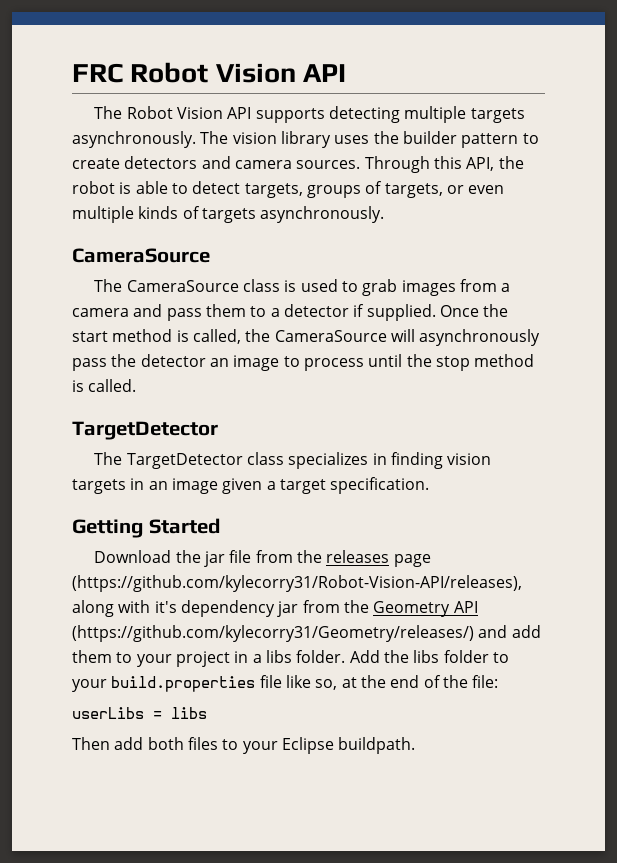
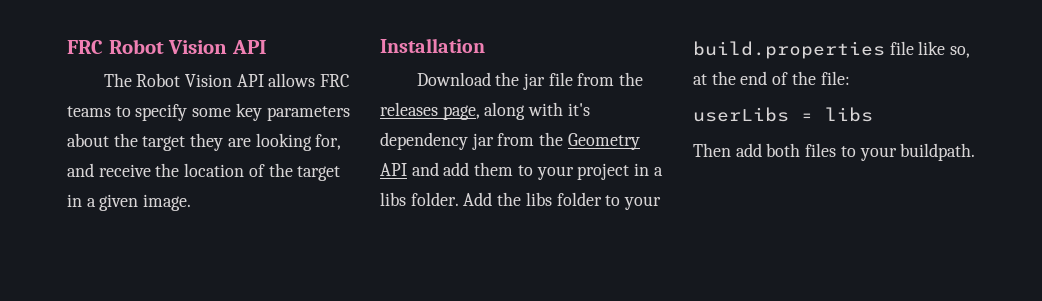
- The Robot Vision API supports detecting multiple targets asynchronously. The vision library uses the builder pattern to create detectors and camera sources. Through this API, the robot is able to detect targets, groups of targets, or even multiple kinds of targets asynchronously.
- CameraSource
- The CameraSource class is used to grab images from a camera and pass them to a detector if supplied. Once the start method is called, the CameraSource will asynchronously pass the detector an image to process until the stop method is called.
- TargetDetector
- The TargetDetector class specializes in finding vision targets in an image given a target specification.
- Getting Started
+ The Robot Vision API allows FRC teams to specify some key parameters about the target they are looking for, and receive the location of the target in a given image.
+ Installation
- Download the jar file from the releases page (https://github.com/kylecorry31/Robot-Vision-API/releases), along with it's dependency jar from the Geometry API (https://github.com/kylecorry31/Geometry/releases/) and add them to your project in a libs folder.
+ Download the jar file from the releases page, along with it's dependency jar from the Geometry API and add them to your project in a libs folder.
- Then add both files to your Eclipse buildpath.
+ Then add both files to your buildpath.

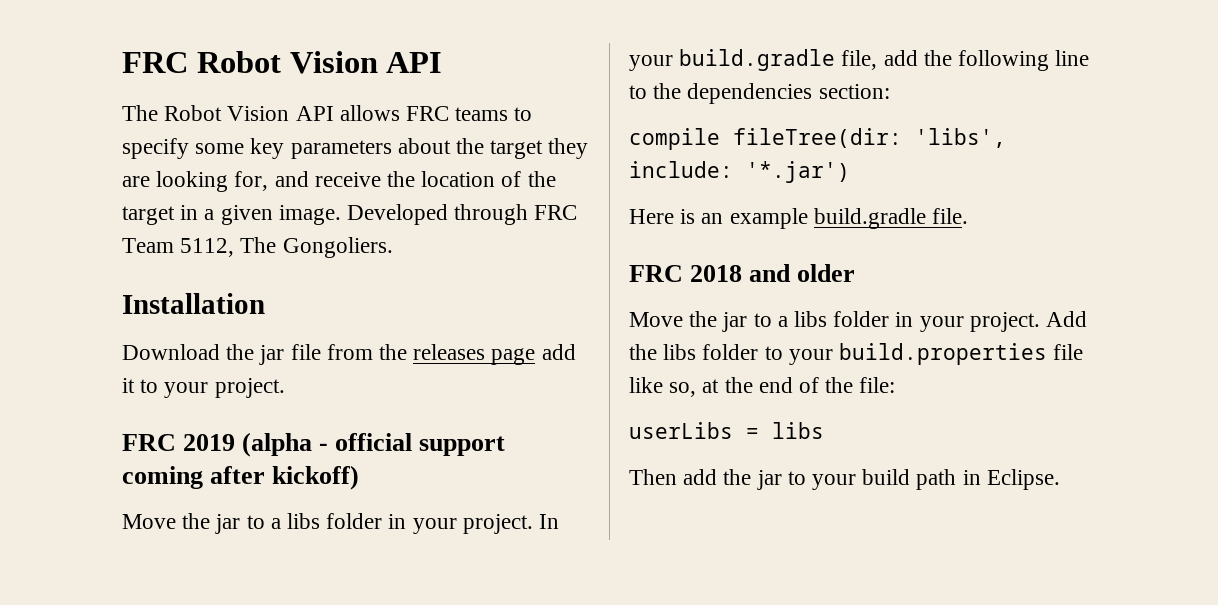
+ Developed through FRC Team 5112, The Gongoliers.
- Download the jar file from the releases page, along with it's dependency jar from the Geometry API and add them to your project in a libs folder.
+ Download the jar file from the releases page add it to your project.
+ FRC 2019 (alpha - official support coming after kickoff)
+ Move the jar to a libs folder in your project. In your build.gradle file, add the following line to the dependencies section:
+ compile fileTree(dir: 'libs', include: '*.jar')
+ Here is an example build.gradle file.
+ FRC 2018 and older
+ Move the jar to a libs folder in your project.
- Then add both files to your buildpath.
+ Then add the jar to your build path in Eclipse.

